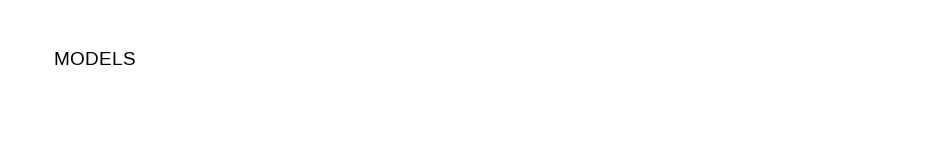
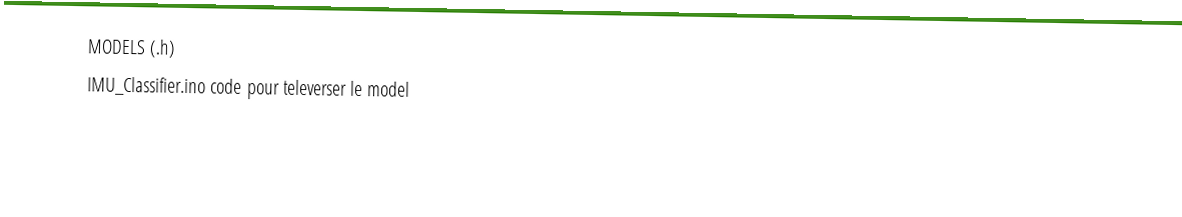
- MODELS
+ MODELS (.h)
+ IMU_Classifier.ino code pour televerser le model

